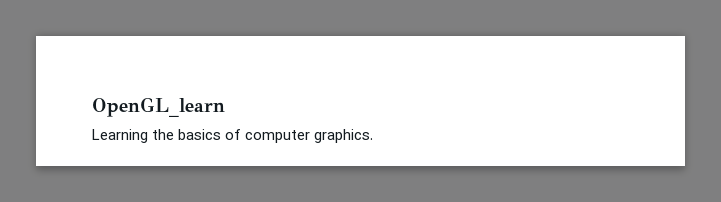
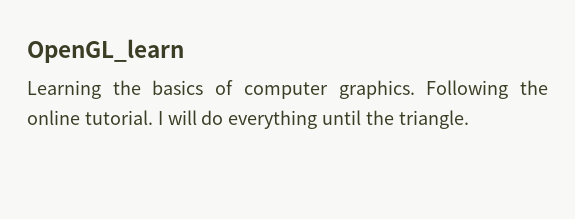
+ Following the online tutorial. I will do everything until the triangle.

